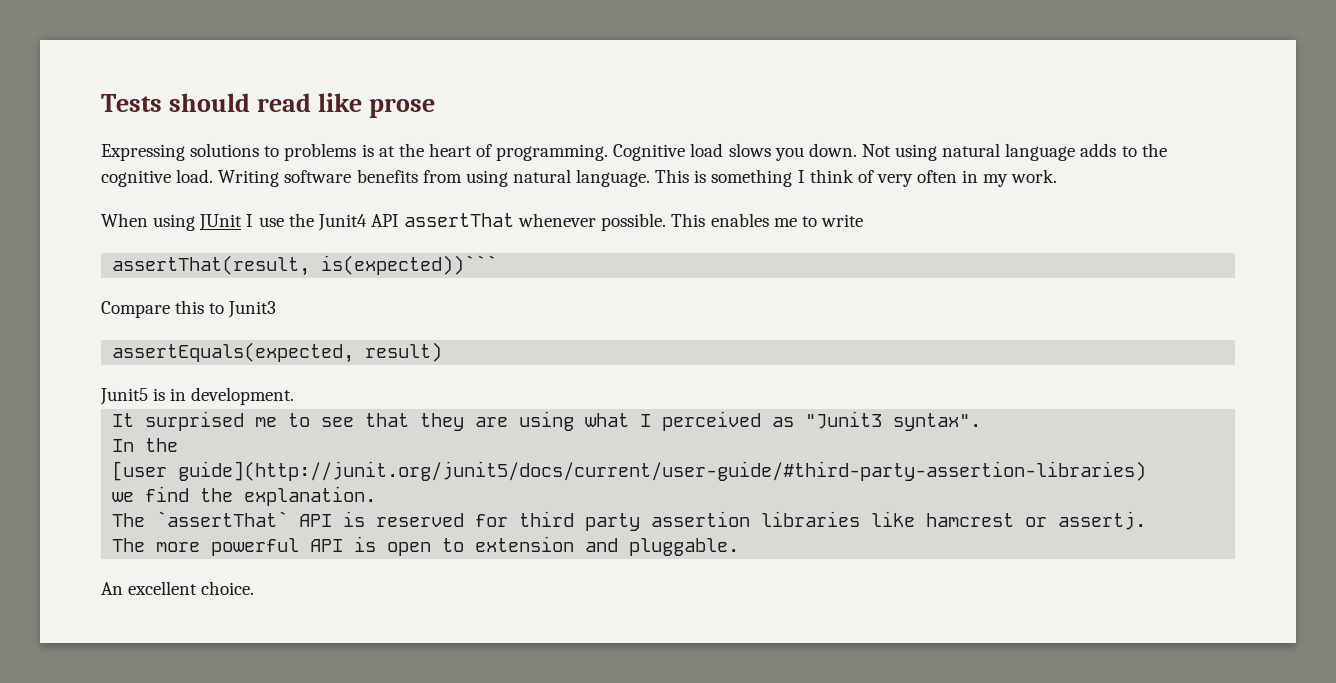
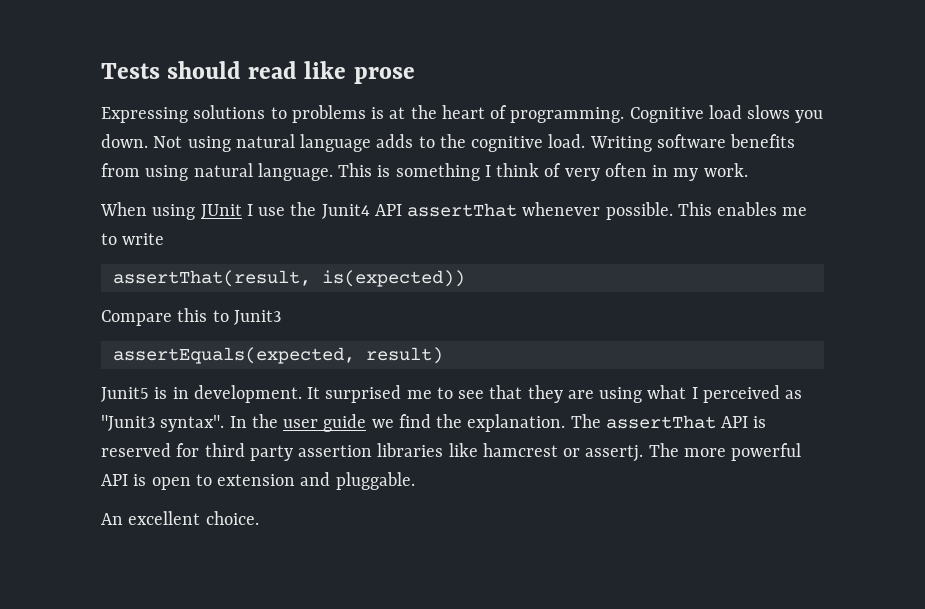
- assertThat(result, is(expected))```
+ assertThat(result, is(expected))
- Junit5 is in development.
- It surprised me to see that they are using what I perceived as "Junit3 syntax".
- In the
- [user guide](http://junit.org/junit5/docs/current/user-guide/#third-party-assertion-libraries)
- we find the explanation.
- The `assertThat` API is reserved for third party assertion libraries like hamcrest or assertj.
- The more powerful API is open to extension and pluggable.
+ Junit5 is in development. It surprised me to see that they are using what I perceived as "Junit3 syntax". In the user guide we find the explanation. The assertThat API is reserved for third party assertion libraries like hamcrest or assertj. The more powerful API is open to extension and pluggable.

